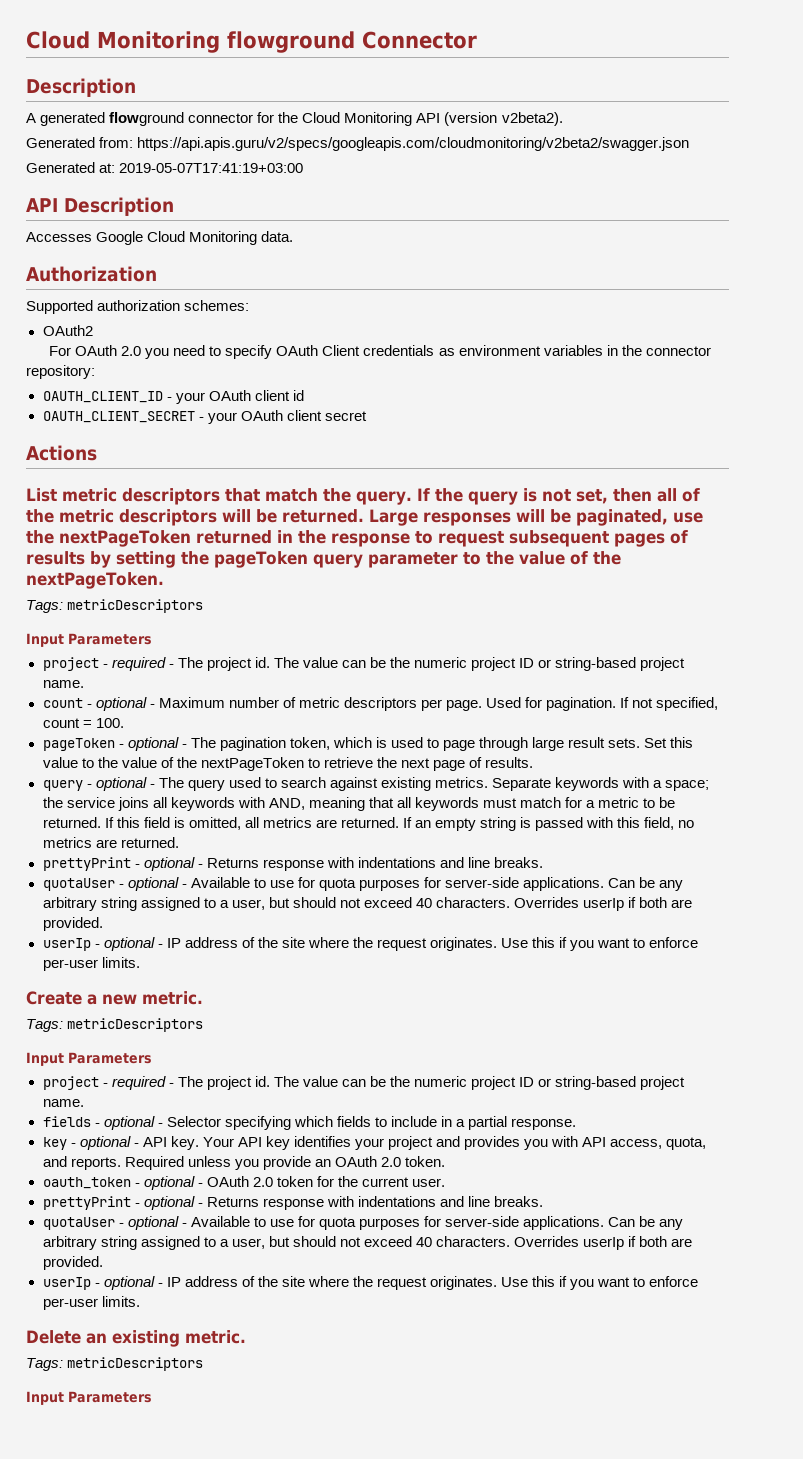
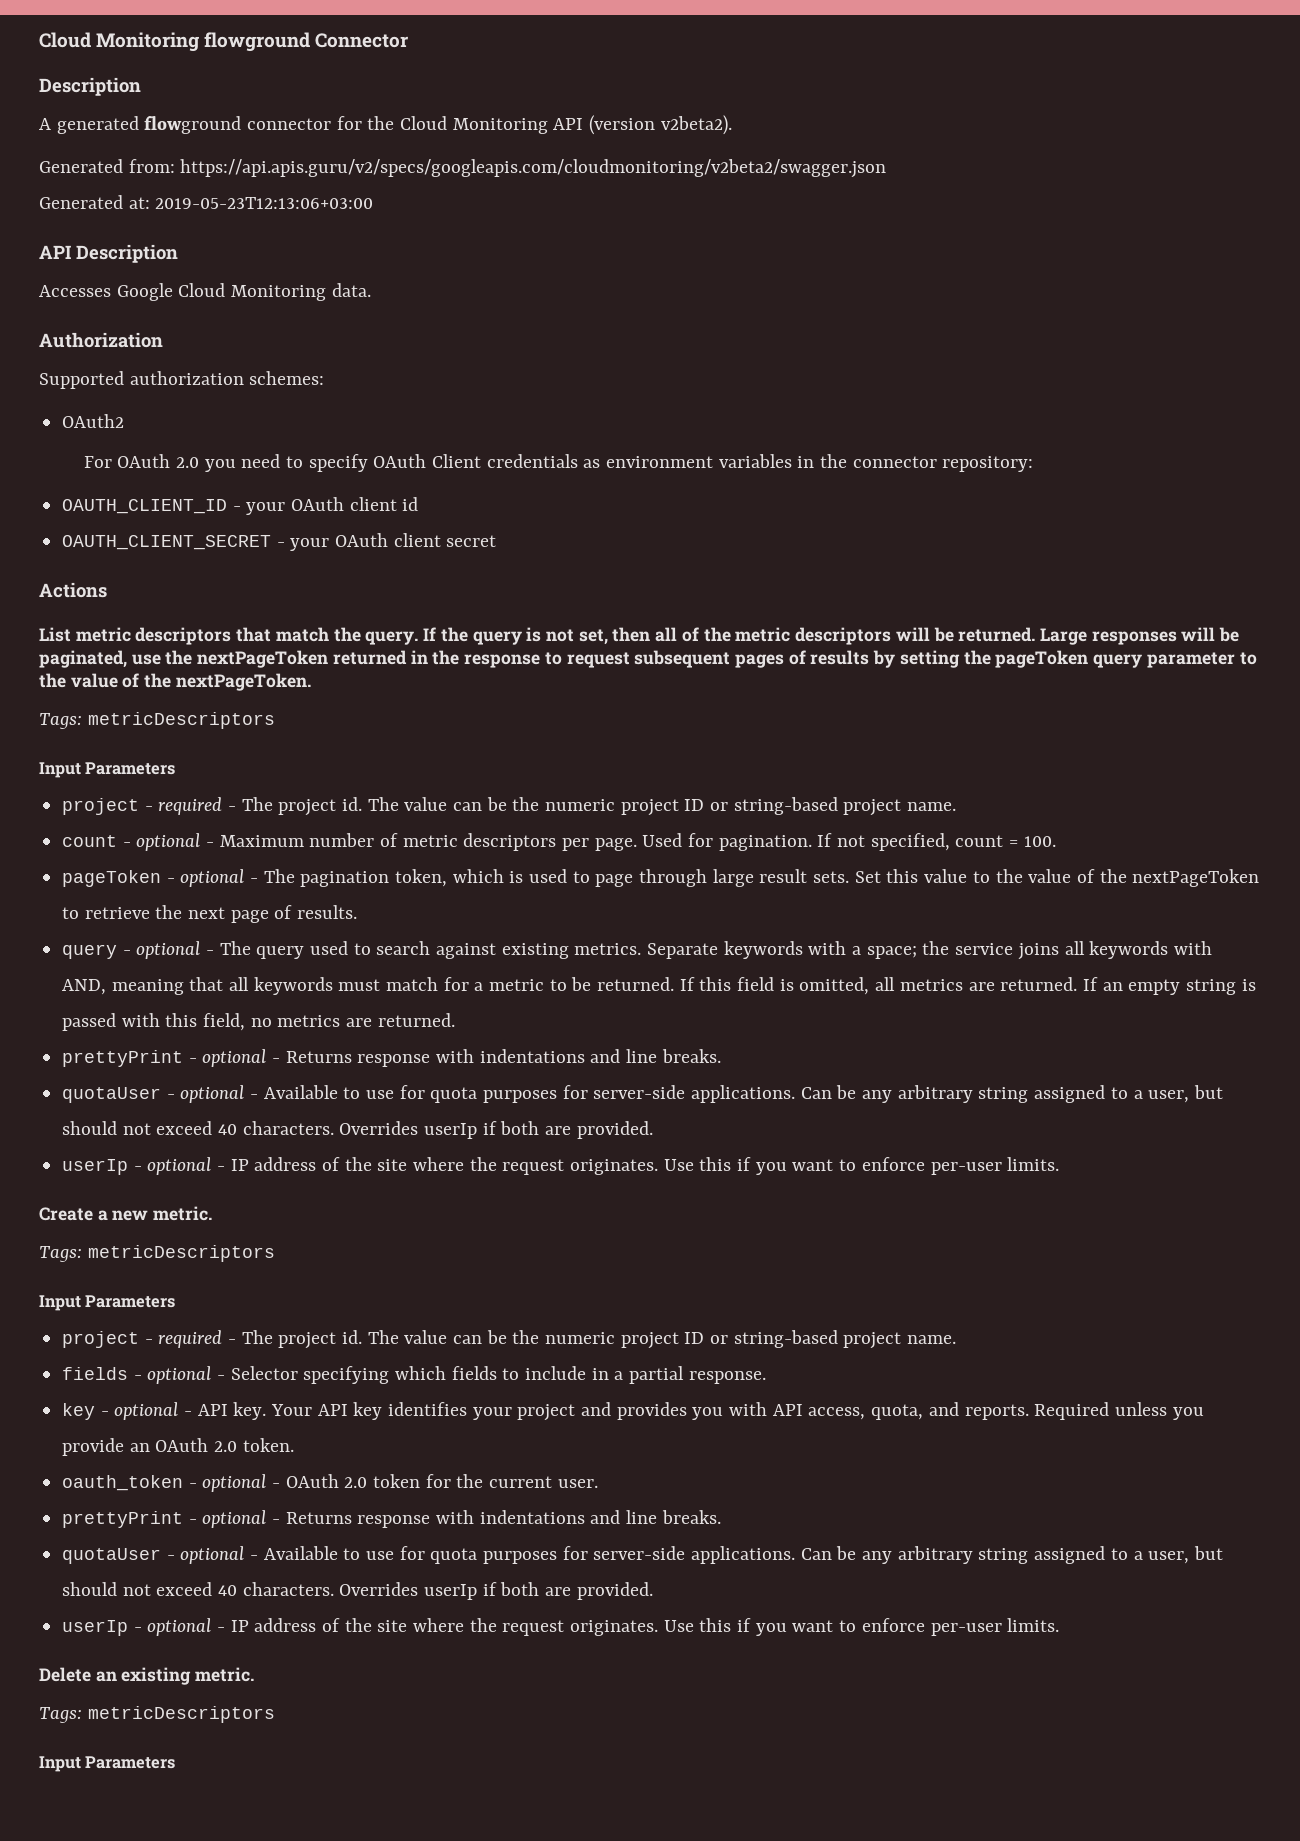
- Generated at: 2019-05-07T17:41:19+03:00
+ Generated at: 2019-05-23T12:13:06+03:00

